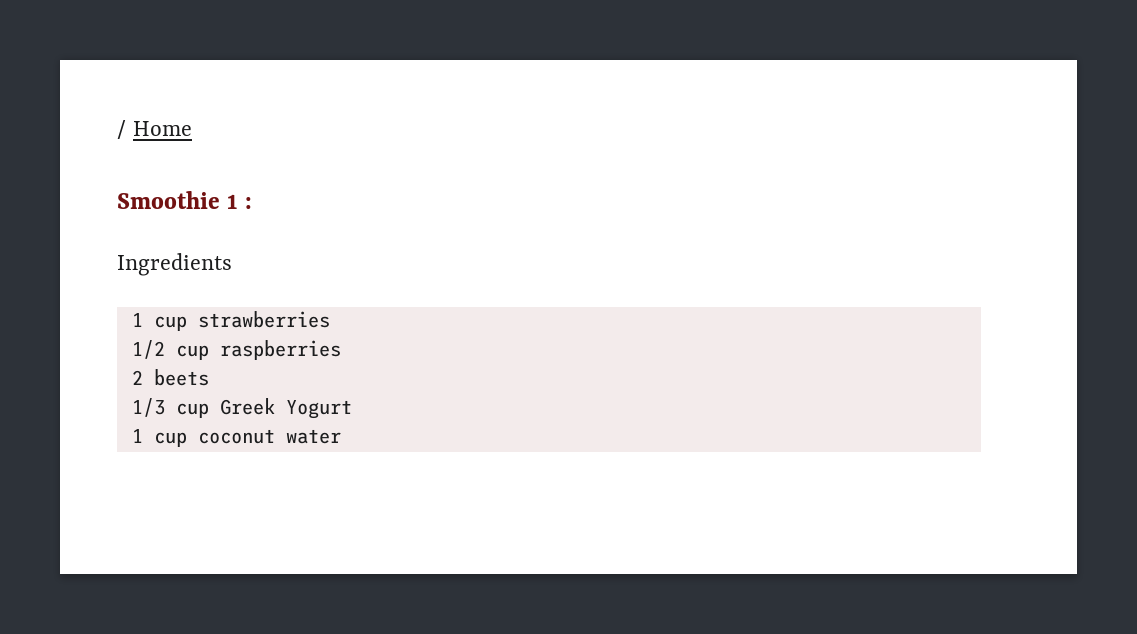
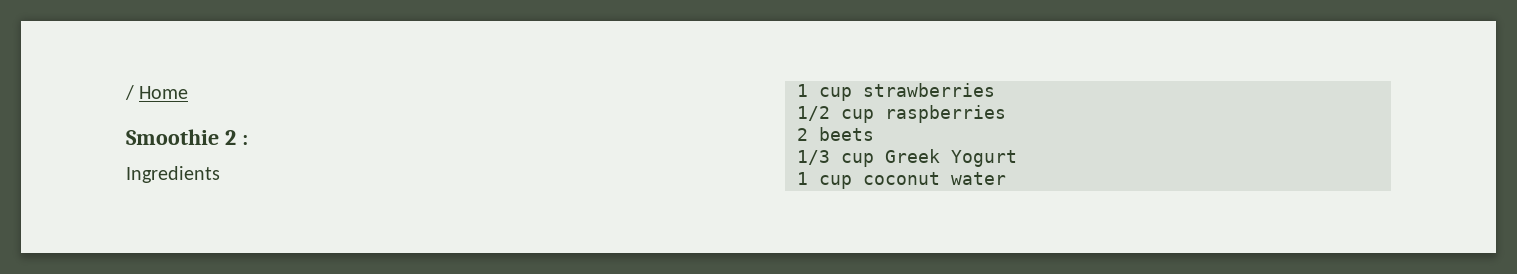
- Smoothie 1 :
+ Smoothie 2 :

